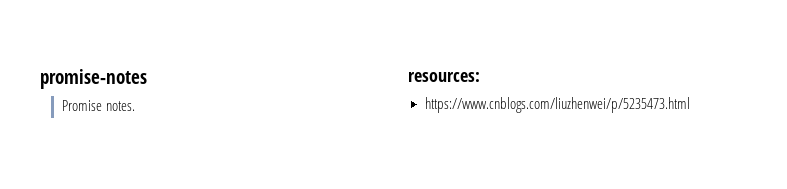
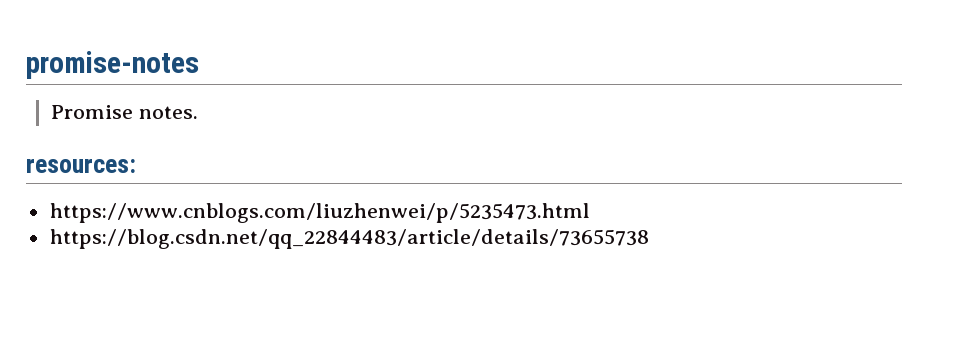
+ https://blog.csdn.net/qq_22844483/article/details/73655738

